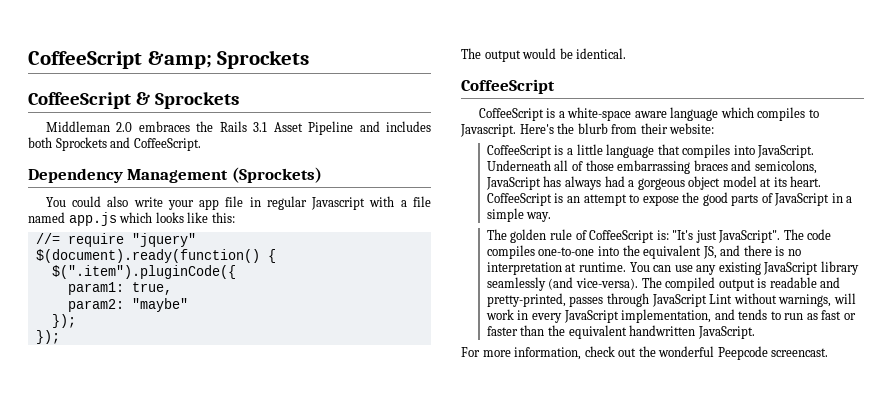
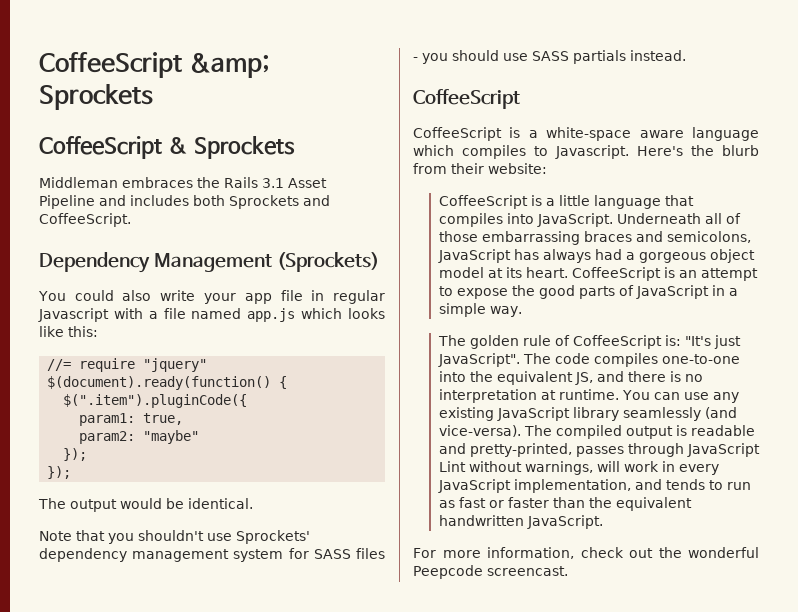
- Middleman 2.0 embraces the Rails 3.1 Asset Pipeline and includes both Sprockets and CoffeeScript.
+ Middleman embraces the Rails 3.1 Asset Pipeline and includes both Sprockets and CoffeeScript.
+ Note that you shouldn't use Sprockets' dependency management system for SASS files - you should use SASS partials instead.

